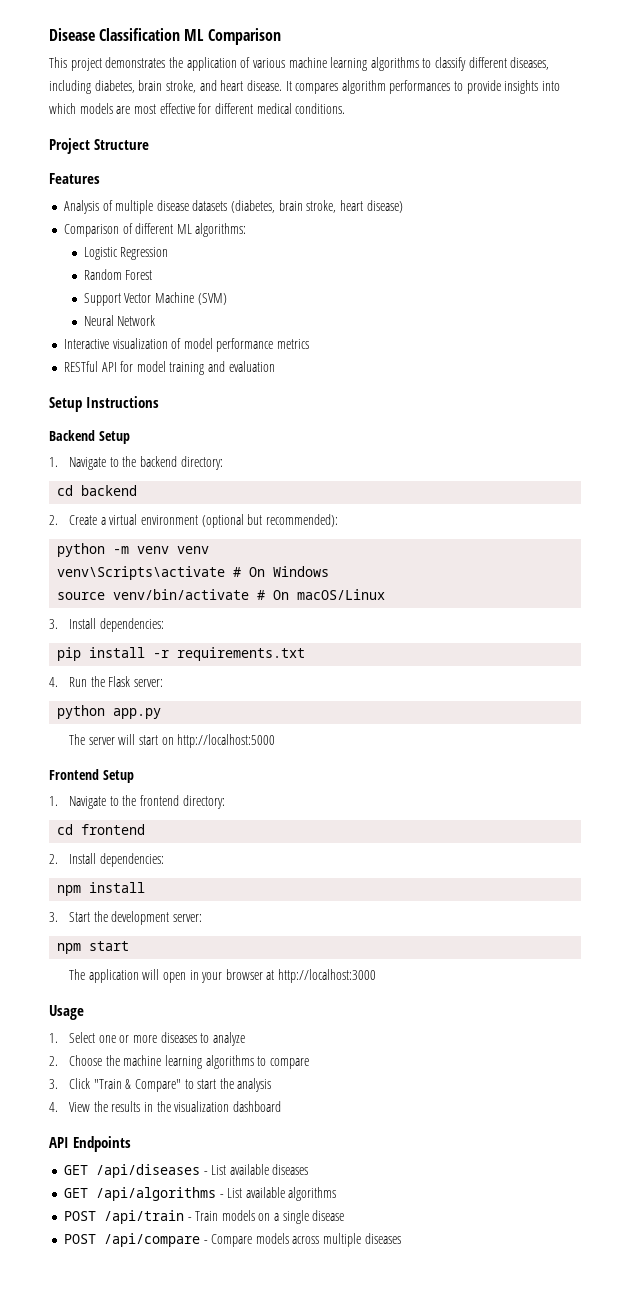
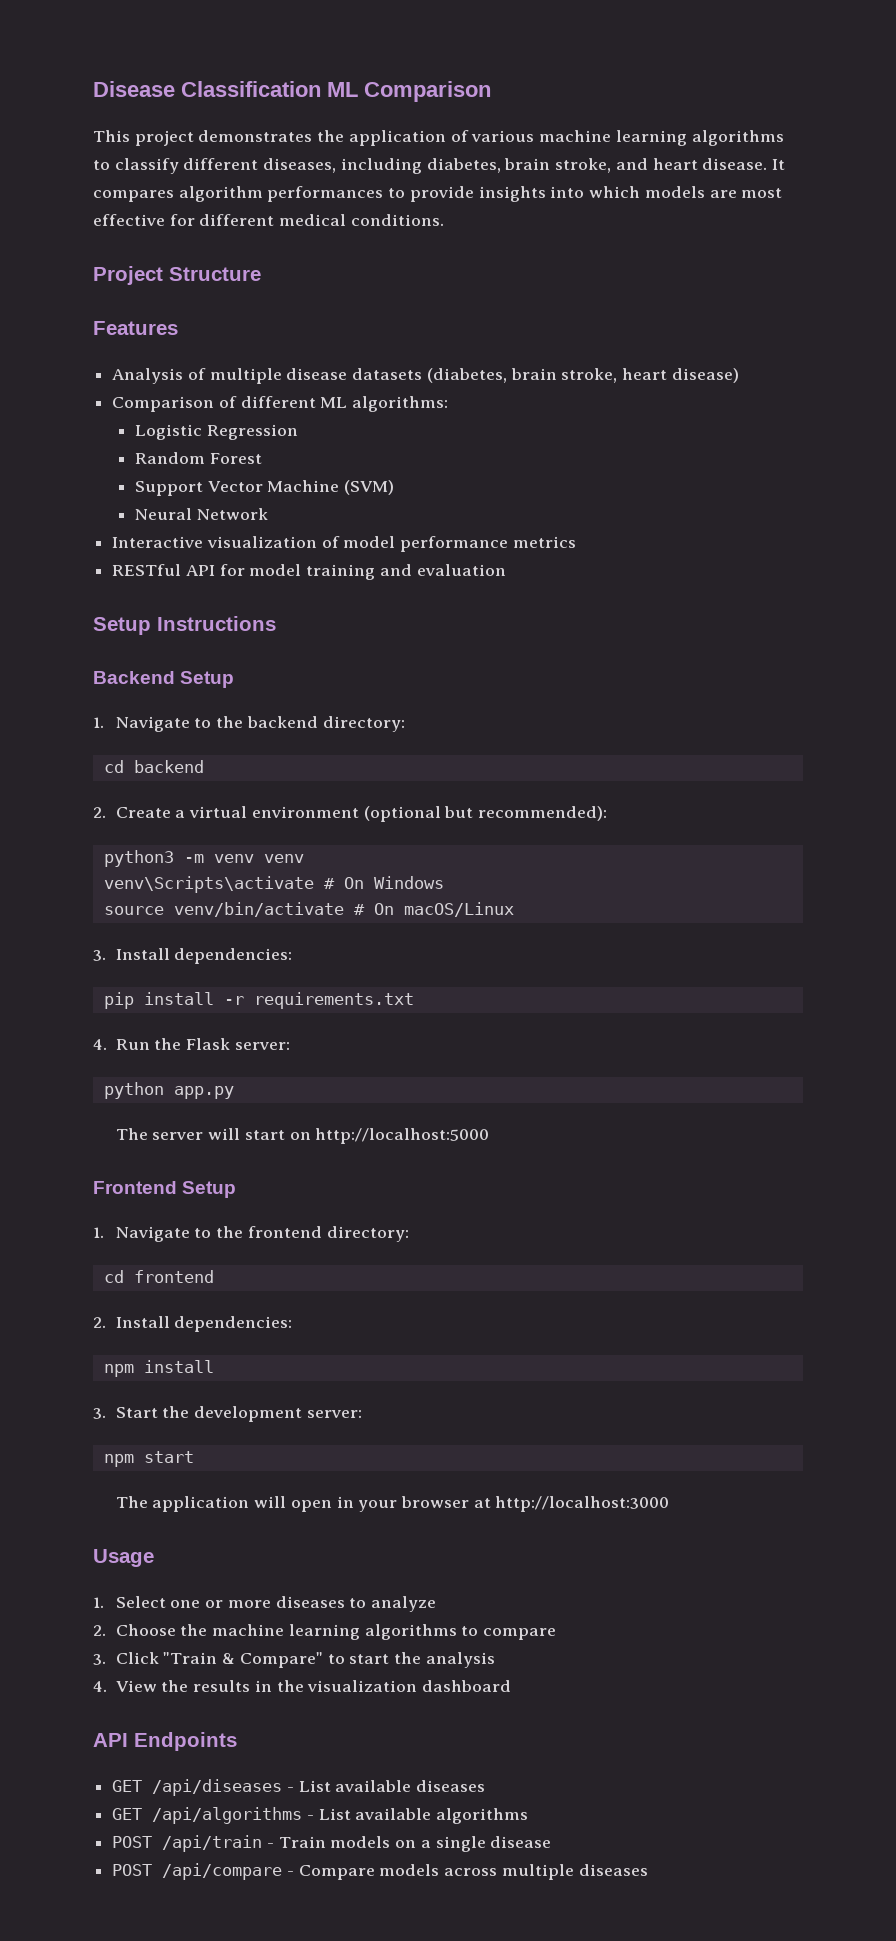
- python -m venv venv
+ python3 -m venv venv

